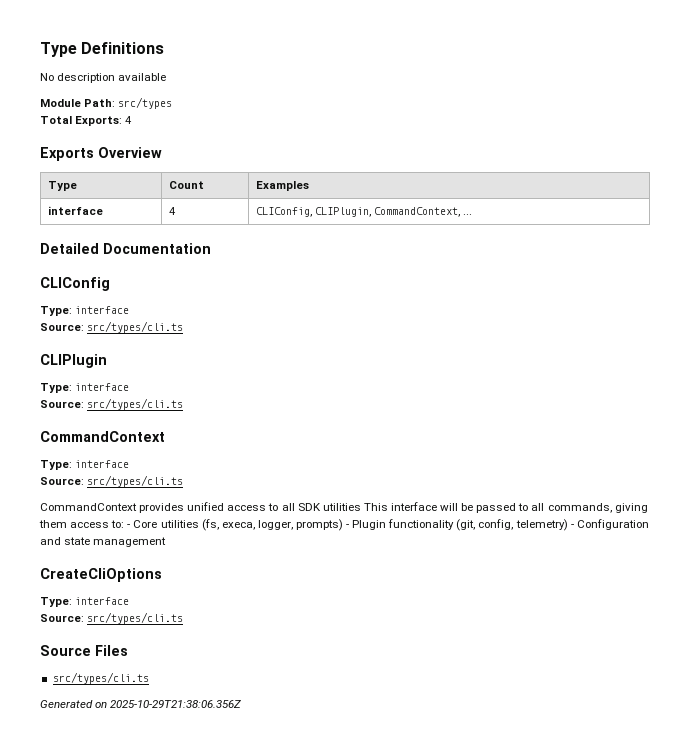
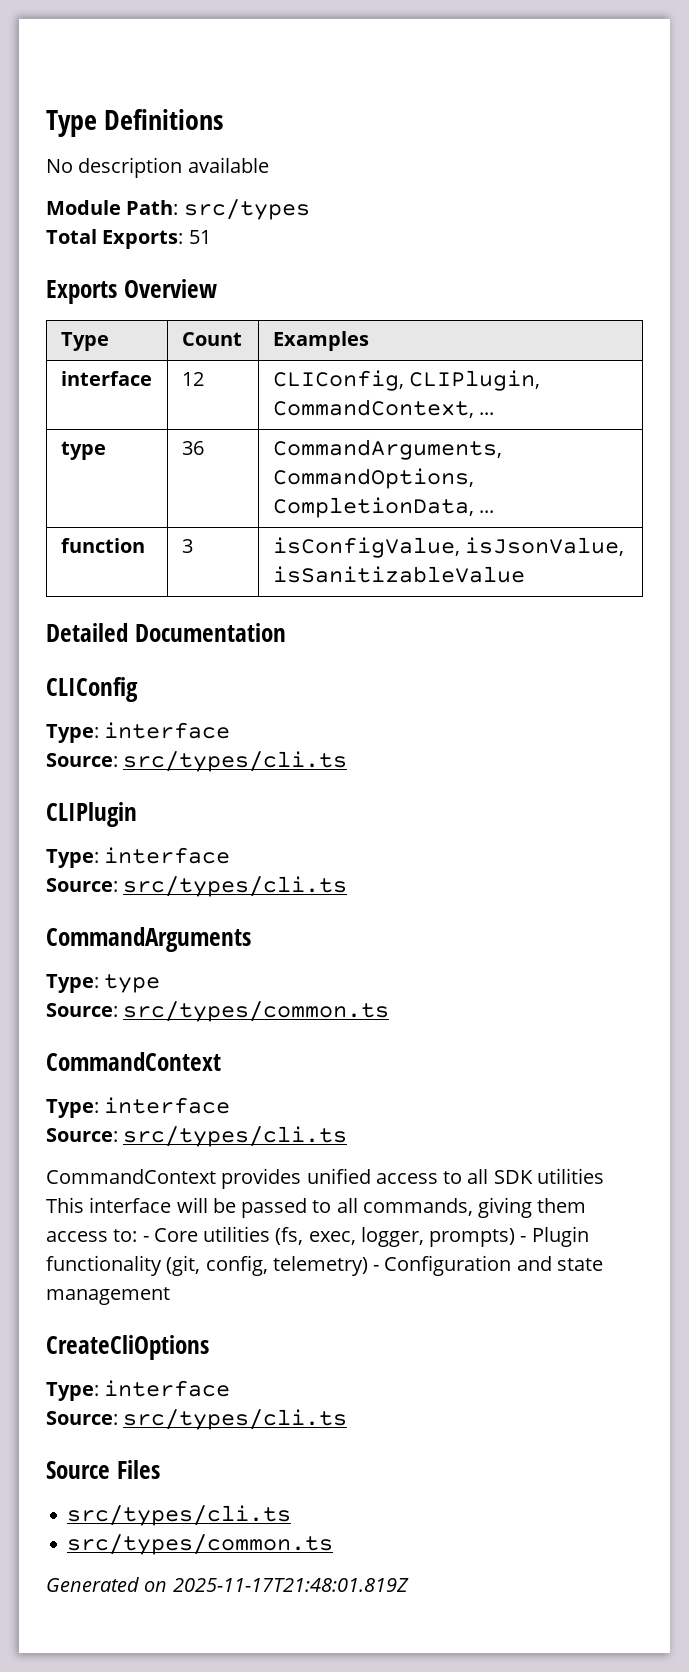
- Total Exports: 4
+ Total Exports: 51
- interface | 4 | CLIConfig, CLIPlugin, CommandContext, ...
+ interface | 12 | CLIConfig, CLIPlugin, CommandContext, ...
+ type | 36 | CommandArguments, CommandOptions, CompletionData, ...
+ function | 3 | isConfigValue, isJsonValue, isSanitizableValue
+ CommandArguments
+ Type: type
+ Source: src/types/common.ts
- CommandContext provides unified access to all SDK utilities This interface will be passed to all commands, giving them access to: - Core utilities (fs, execa, logger, prompts) - Plugin functionality (git, config, telemetry) - Configuration and state management
+ CommandContext provides unified access to all SDK utilities This interface will be passed to all commands, giving them access to: - Core utilities (fs, exec, logger, prompts) - Plugin functionality (git, config, telemetry) - Configuration and state management
  Source Files
  src/types/cli.ts
+ src/types/common.ts
- Generated on 2025-10-29T21:38:06.356Z
+ Generated on 2025-11-17T21:48:01.819Z

